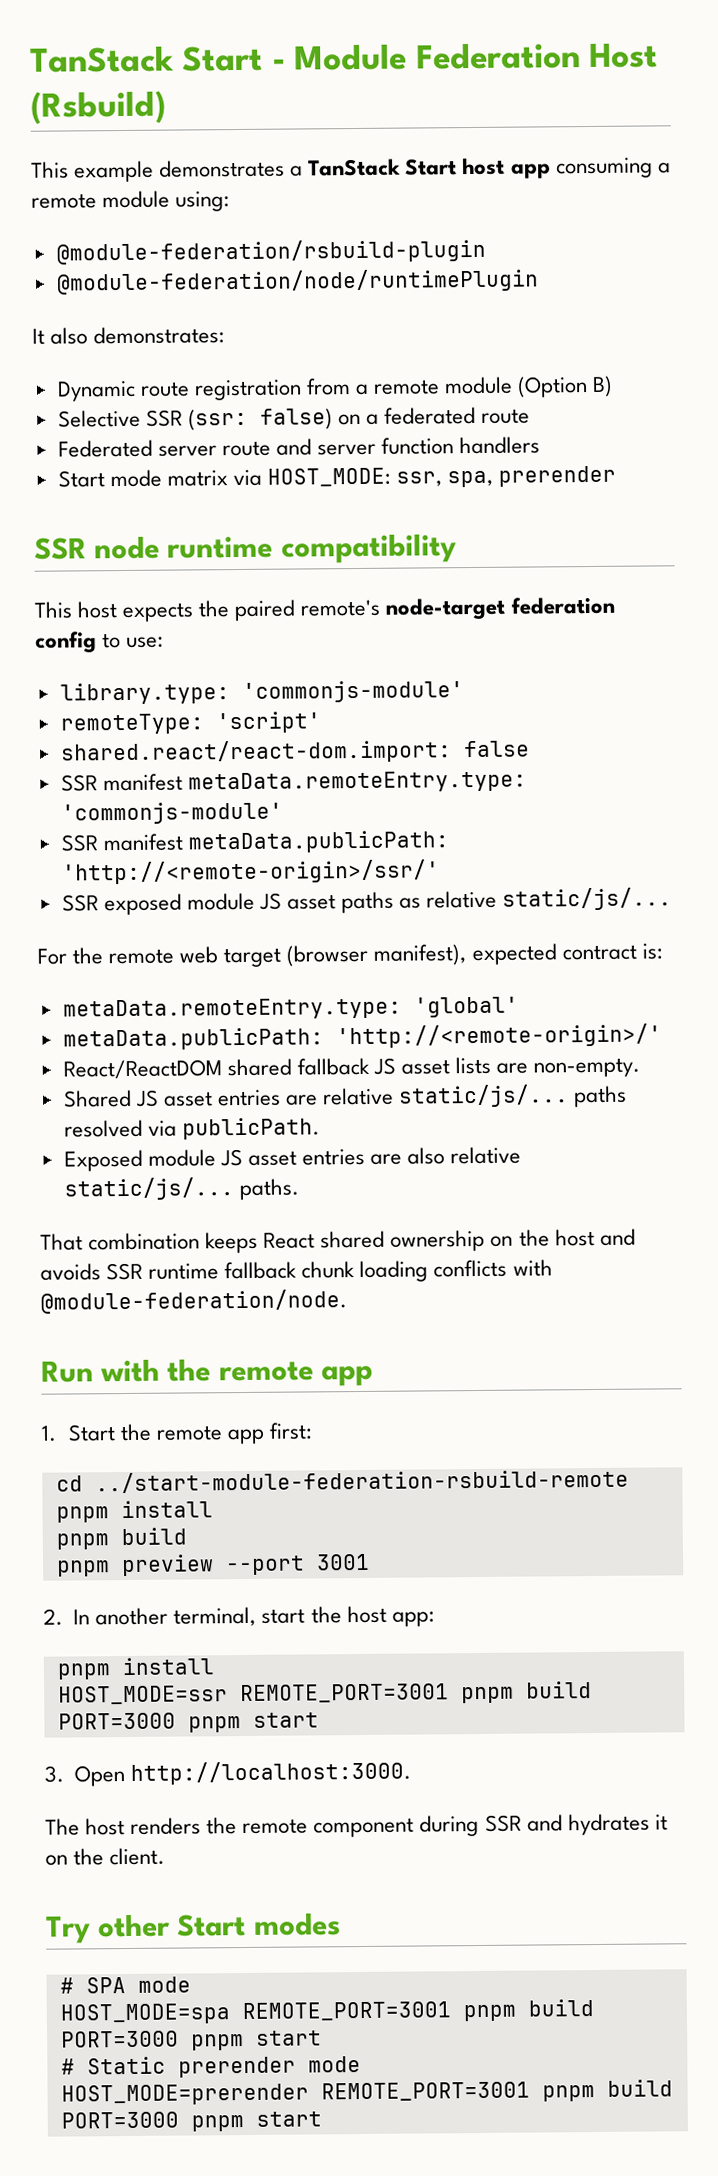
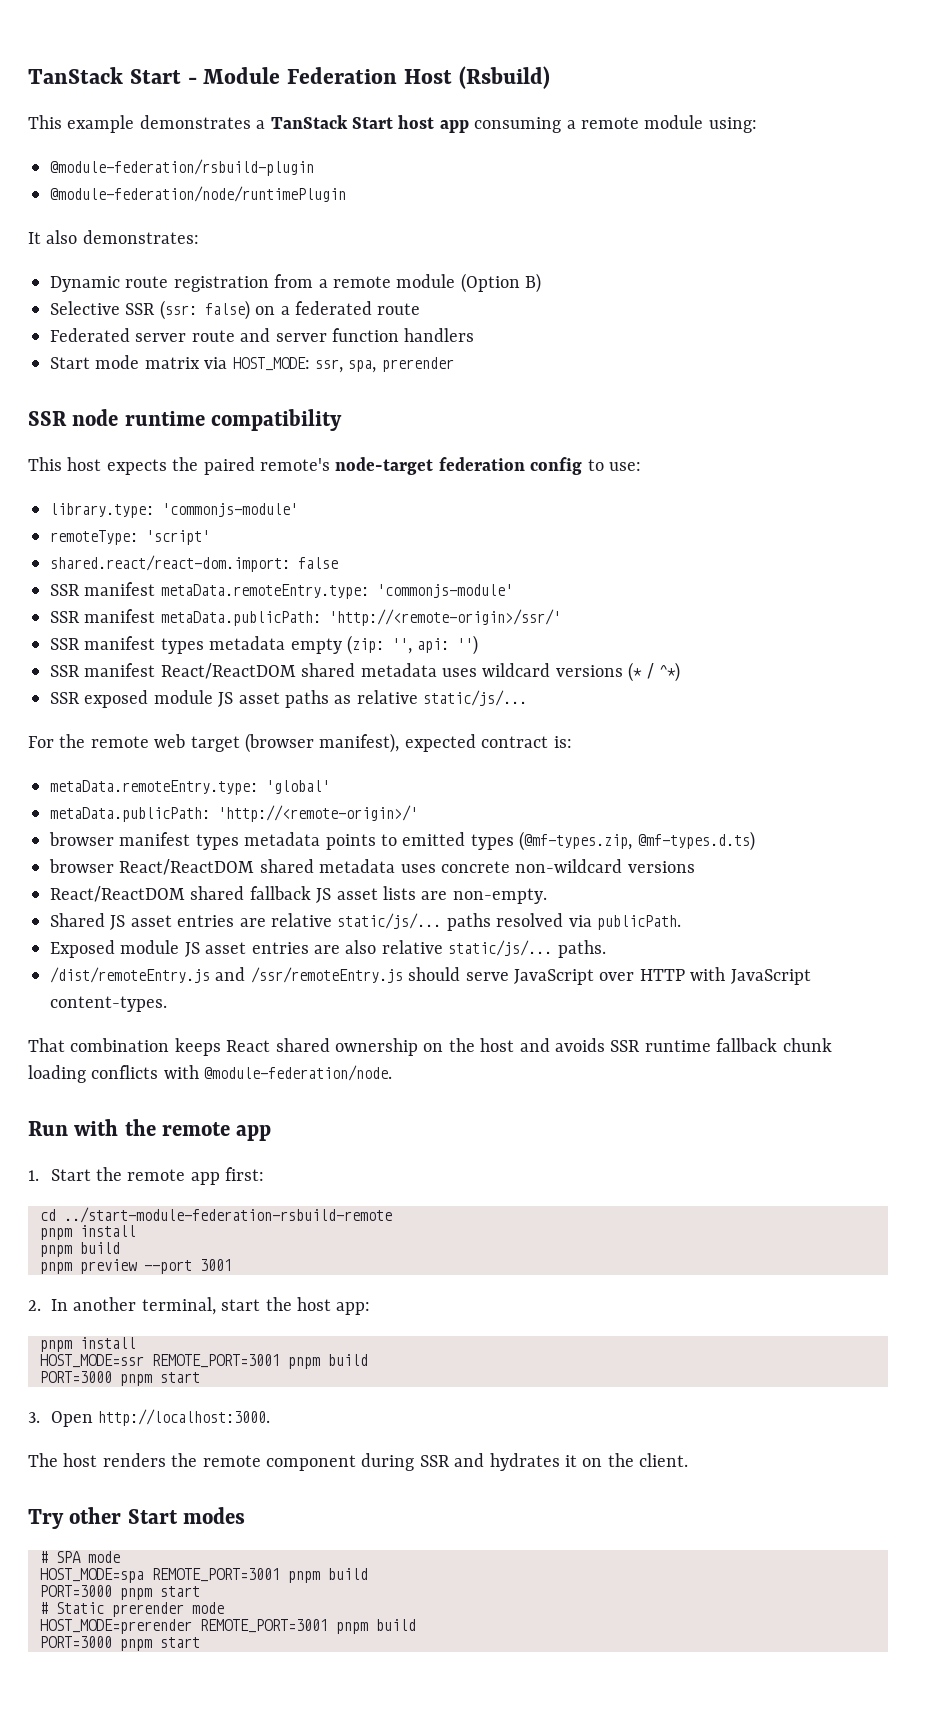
+ SSR manifest types metadata empty (zip: '', api: '')
+ SSR manifest React/ReactDOM shared metadata uses wildcard versions (* / ^*)
+ browser manifest types metadata points to emitted types (@mf-types.zip, @mf-types.d.ts)
+ browser React/ReactDOM shared metadata uses concrete non-wildcard versions
+ /dist/remoteEntry.js and /ssr/remoteEntry.js should serve JavaScript over HTTP with JavaScript content-types.

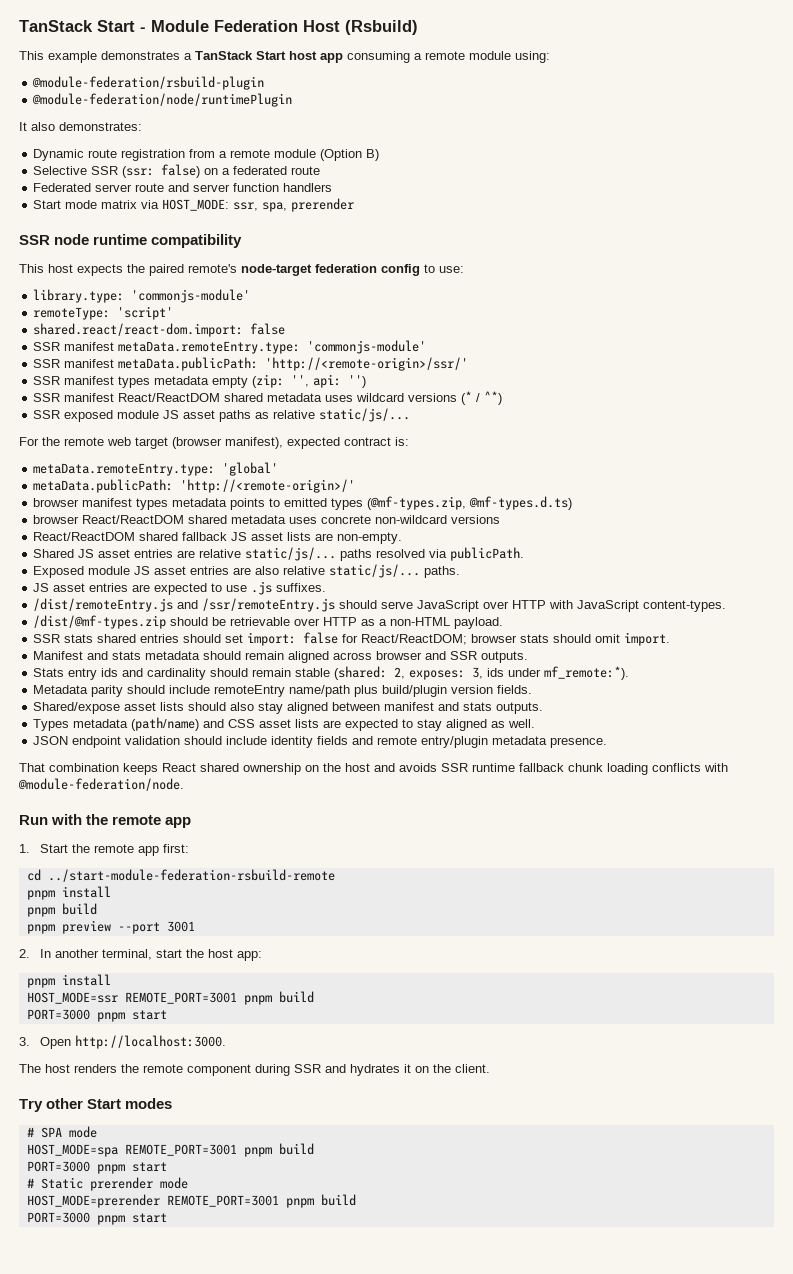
+ JS asset entries are expected to use .js suffixes.
+ /dist/@mf-types.zip should be retrievable over HTTP as a non-HTML payload.
+ SSR stats shared entries should set import: false for React/ReactDOM; browser stats should omit import.
+ Manifest and stats metadata should remain aligned across browser and SSR outputs.
+ Stats entry ids and cardinality should remain stable (shared: 2, exposes: 3, ids under mf_remote:*).
+ Metadata parity should include remoteEntry name/path plus build/plugin version fields.
+ Shared/expose asset lists should also stay aligned between manifest and stats outputs.
+ Types metadata (path/name) and CSS asset lists are expected to stay aligned as well.
+ JSON endpoint validation should include identity fields and remote entry/plugin metadata presence.

